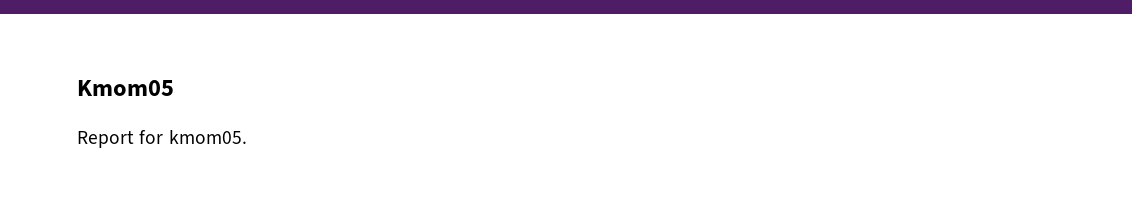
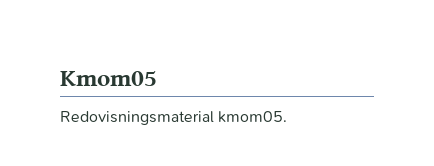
- Report for kmom05.
+ Redovisningsmaterial kmom05.

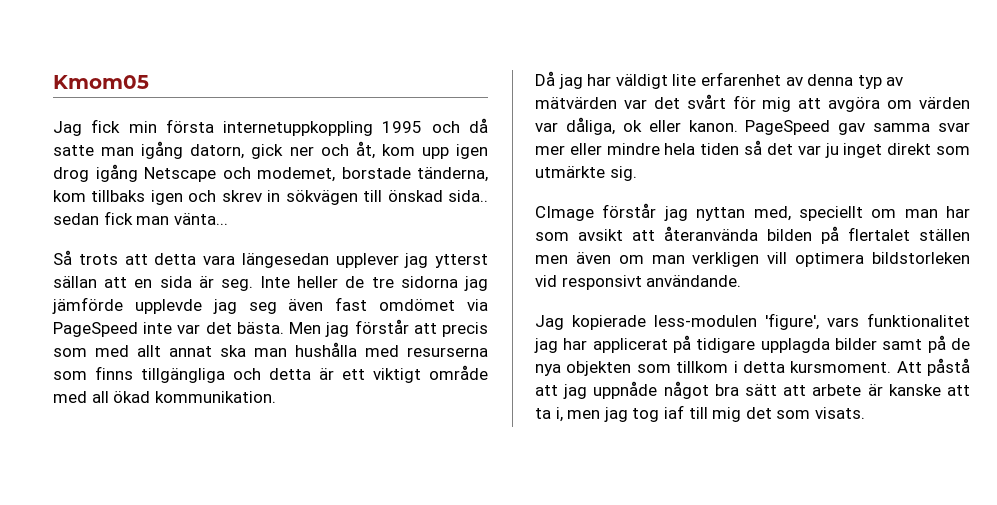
- Redovisningsmaterial kmom05.
+ Jag fick min första internetuppkoppling 1995 och då satte man igång datorn, gick ner och åt, kom upp igen drog igång Netscape och modemet, borstade tänderna, kom tillbaks igen och skrev in sökvägen till önskad sida.. sedan fick man vänta...
+ Så trots att detta vara längesedan upplever jag ytterst sällan att en sida är seg. Inte heller de tre sidorna jag jämförde upplevde jag seg även fast omdömet via PageSpeed inte var det bästa. Men jag förstår att precis som med allt annat ska man hushålla med resurserna som finns tillgängliga och detta är ett viktigt område med all ökad kommunikation.
+ Då jag har väldigt lite erfarenhet av denna typ av mätvärden var det svårt för mig att avgöra om värden var dåliga, ok eller kanon. PageSpeed gav samma svar mer eller mindre hela tiden så det var ju inget direkt som utmärkte sig.
+ CImage förstår jag nyttan med, speciellt om man har som avsikt att återanvända bilden på flertalet ställen men även om man verkligen vill optimera bildstorleken vid responsivt användande.
+ Jag kopierade less-modulen 'figure', vars funktionalitet jag har applicerat på tidigare upplagda bilder samt på de nya objekten som tillkom i detta kursmoment. Att påstå att jag uppnåde något bra sätt att arbete är kanske att ta i, men jag tog iaf till mig det som visats.

